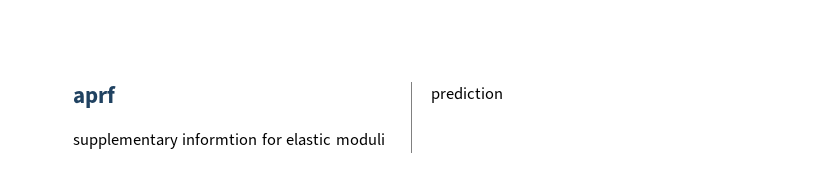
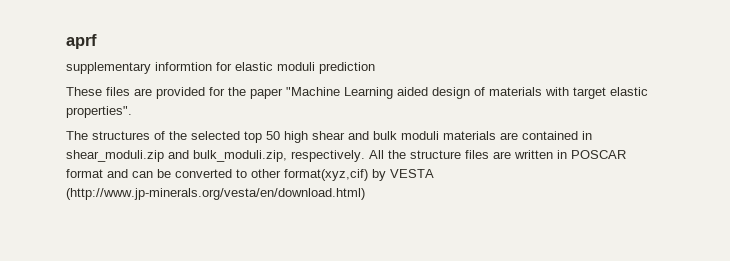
+ These files are provided for the paper "Machine Learning aided design of materials with target elastic properties".
+ The structures of the selected top 50 high shear and bulk moduli materials are contained in shear_moduli.zip and bulk_moduli.zip, respectively. All the structure files are written in POSCAR format and can be converted to other format(xyz,cif) by VESTA (http://www.jp-minerals.org/vesta/en/download.html)

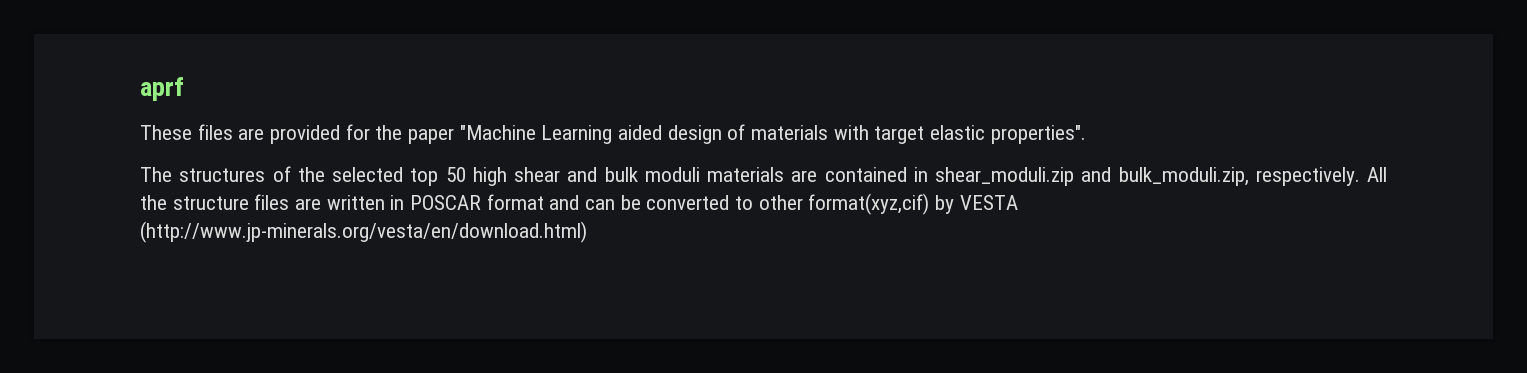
- supplementary informtion for elastic moduli prediction

